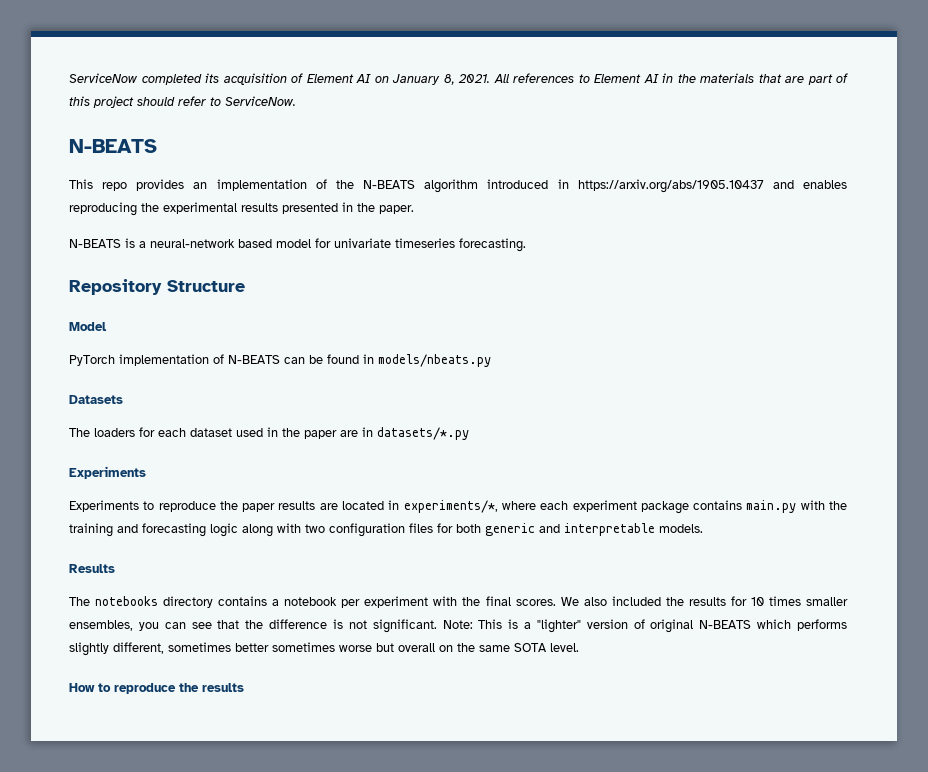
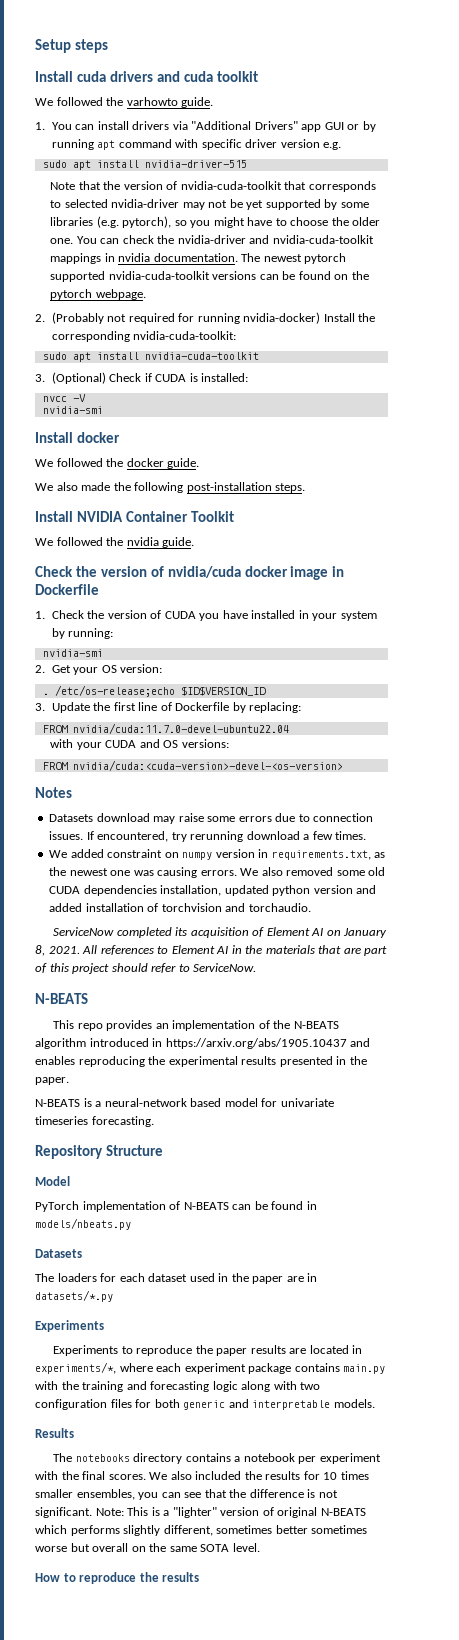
+ Setup steps
+ Install cuda drivers and cuda toolkit
+ We followed the varhowto guide.
+ 1. You can install drivers via "Additional Drivers" app GUI or by running apt command with specific driver version e.g.
+ sudo apt install nvidia-driver-515
+ Note that the version of nvidia-cuda-toolkit that corresponds to selected nvidia-driver may not be yet supported by some libraries (e.g. pytorch), so you might have to choose the older one. You can check the nvidia-driver and nvidia-cuda-toolkit mappings in nvidia documentation. The newest pytorch supported nvidia-cuda-toolkit versions can be found on the pytorch webpage.
+ 2. (Probably not required for running nvidia-docker) Install the corresponding nvidia-cuda-toolkit:
+ sudo apt install nvidia-cuda-toolkit
+ 3. (Optional) Check if CUDA is installed:
+ nvcc -V
+ nvidia-smi
+ Install docker
+ We followed the docker guide.
+ We also made the following post-installation steps.
+ Install NVIDIA Container Toolkit
+ We followed the nvidia guide.
+ Check the version of nvidia/cuda docker image in Dockerfile
+ 1. Check the version of CUDA you have installed in your system by running:
+ nvidia-smi
+ 2. Get your OS version:
+ . /etc/os-release;echo $ID$VERSION_ID
+ 3. Update the first line of Dockerfile by replacing:
+ FROM nvidia/cuda:11.7.0-devel-ubuntu22.04
+ with your CUDA and OS versions:
+ FROM nvidia/cuda:<cuda-version>-devel-<os-version>
+ Notes
+ Datasets download may raise some errors due to connection issues. If encountered, try rerunning download a few times.
+ We added constraint on numpy version in requirements.txt, as the newest one was causing errors. We also removed some old CUDA dependencies installation, updated python version and added installation of torchvision and torchaudio.

